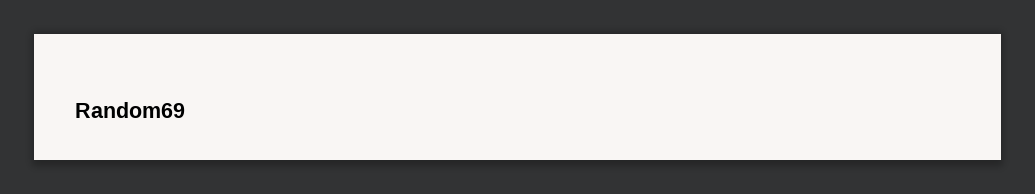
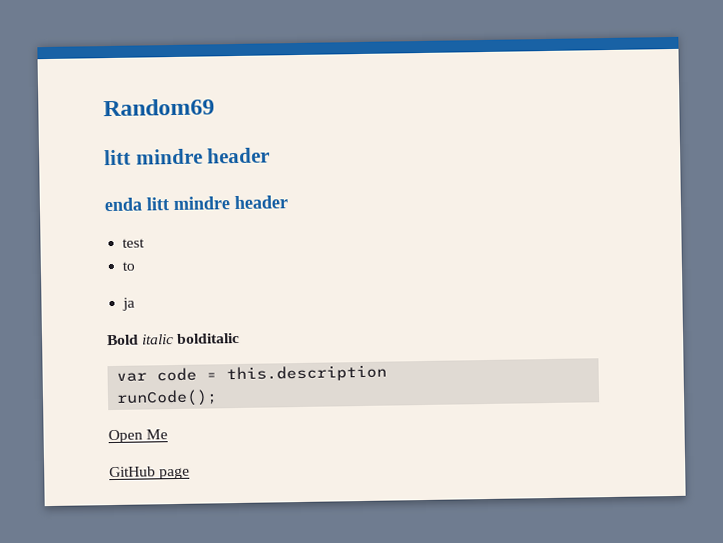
  Random69
+ litt mindre header
+ enda litt mindre header
+ test
+ to
+ ja
+ Bold italic bolditalic
+ var code = this.description
+ runCode();
+ Open Me
+ GitHub page

